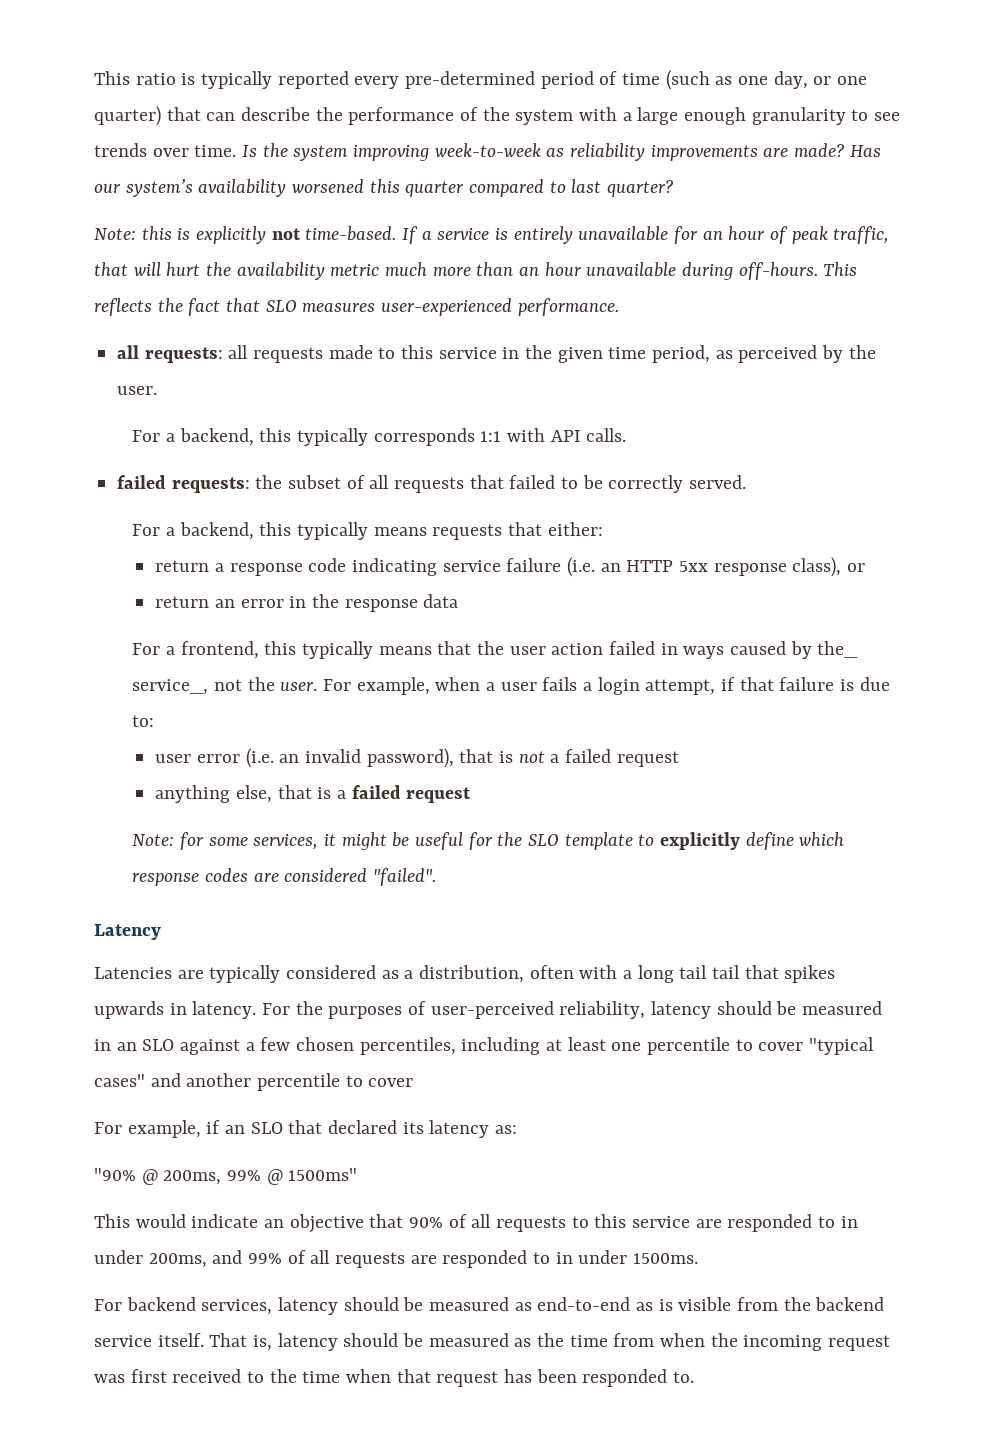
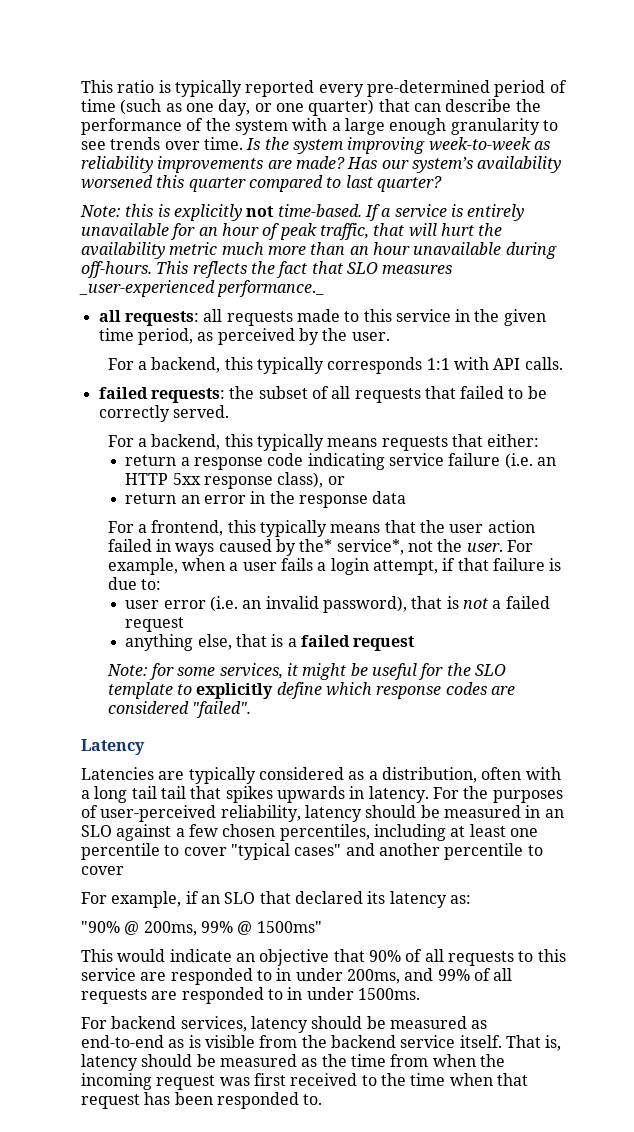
- This reflects the fact that SLO measures user-experienced performance.
+ This reflects the fact that SLO measures _user-experienced performance._
- For a frontend, this typically means that the user action failed in ways caused by the_ service_, not the user.
+ For a frontend, this typically means that the user action failed in ways caused by the* service*, not the user.

